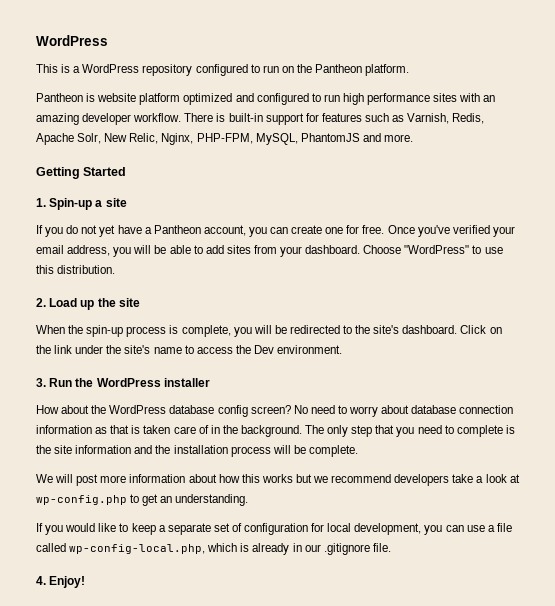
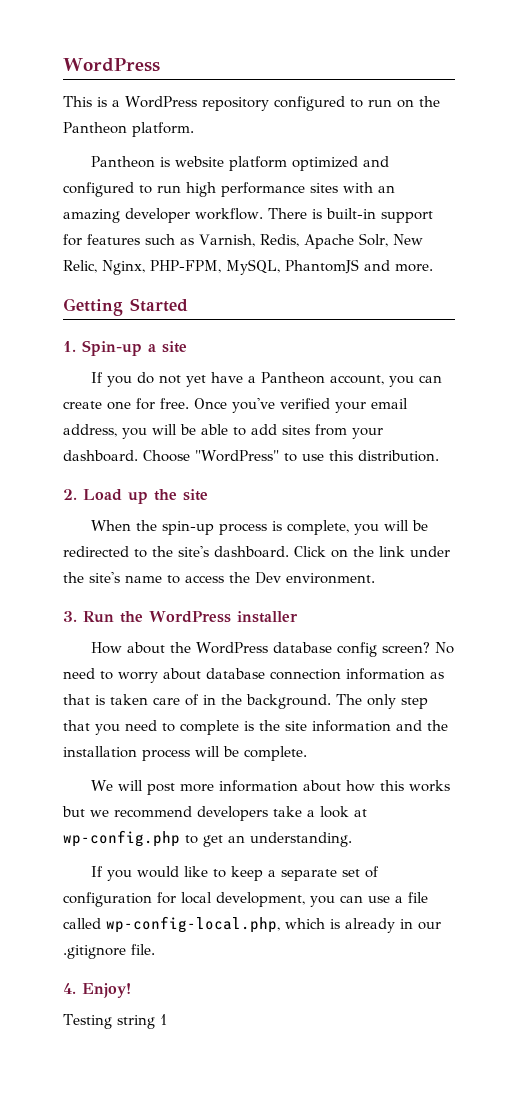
+ Testing string 1

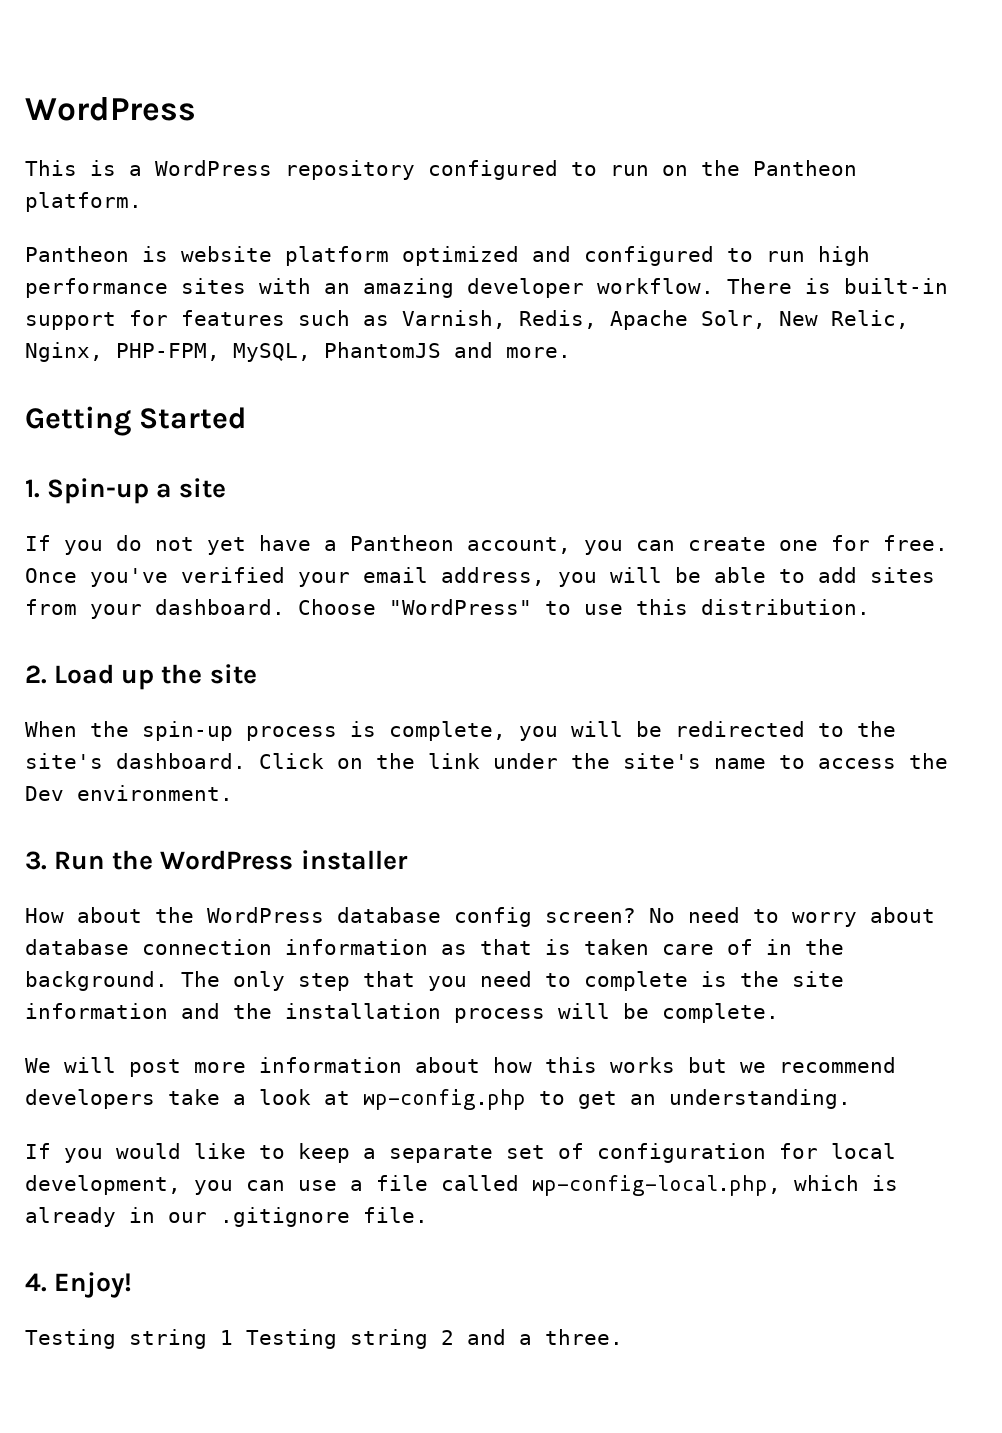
- Testing string 1
+ Testing string 1 Testing string 2 and a three.

